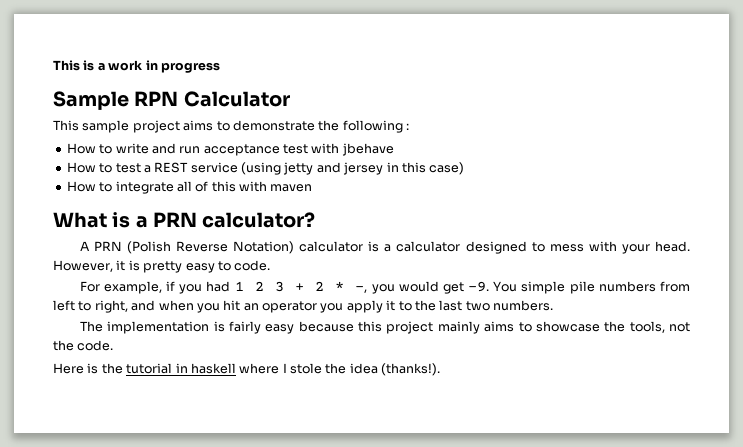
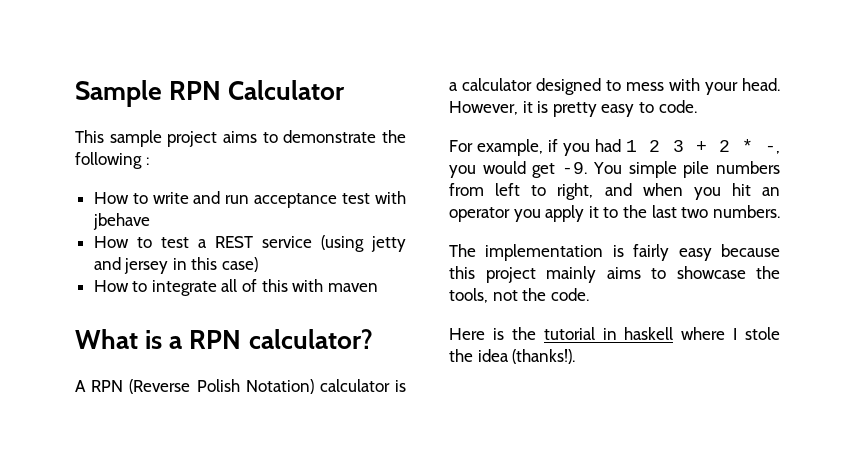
- This is a work in progress
- What is a PRN calculator?
+ What is a RPN calculator?
- A PRN (Polish Reverse Notation) calculator is a calculator designed to mess with your head.
+ A RPN (Reverse Polish Notation) calculator is a calculator designed to mess with your head.

